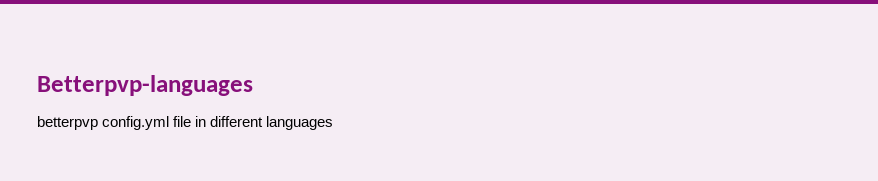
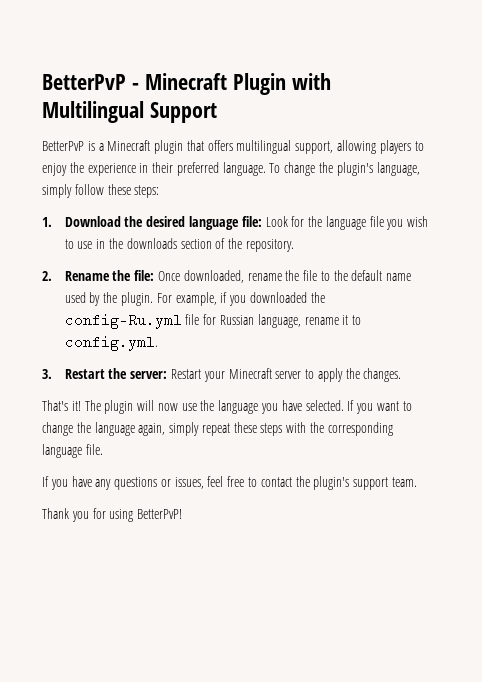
- Betterpvp-languages
- betterpvp config.yml file in different languages
+ BetterPvP - Minecraft Plugin with Multilingual Support
+ BetterPvP is a Minecraft plugin that offers multilingual support, allowing players to enjoy the experience in their preferred language. To change the plugin's language, simply follow these steps:
+ 1. Download the desired language file: Look for the language file you wish to use in the downloads section of the repository.
+ 2. Rename the file: Once downloaded, rename the file to the default name used by the plugin. For example, if you downloaded the config-Ru.yml file for Russian language, rename it to config.yml.
+ 3. Restart the server: Restart your Minecraft server to apply the changes.
+ That's it! The plugin will now use the language you have selected. If you want to change the language again, simply repeat these steps with the corresponding language file.
+ If you have any questions or issues, feel free to contact the plugin's support team.
+ Thank you for using BetterPvP!

